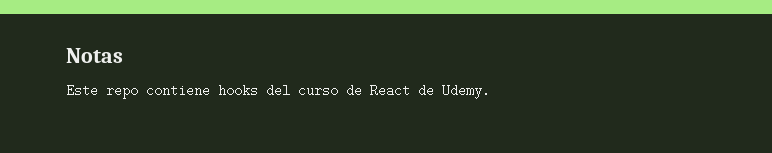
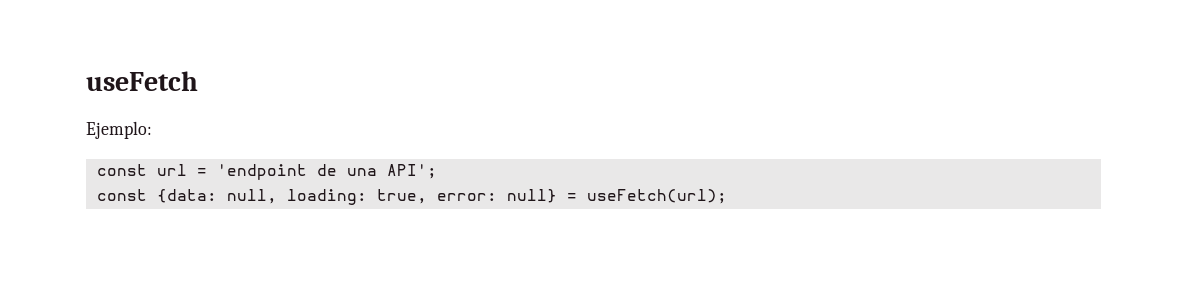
- Notas
- Este repo contiene hooks del curso de React de Udemy.
+ useFetch
+ Ejemplo:
+ const url = 'endpoint de una API';
+ const {data: null, loading: true, error: null} = useFetch(url);

